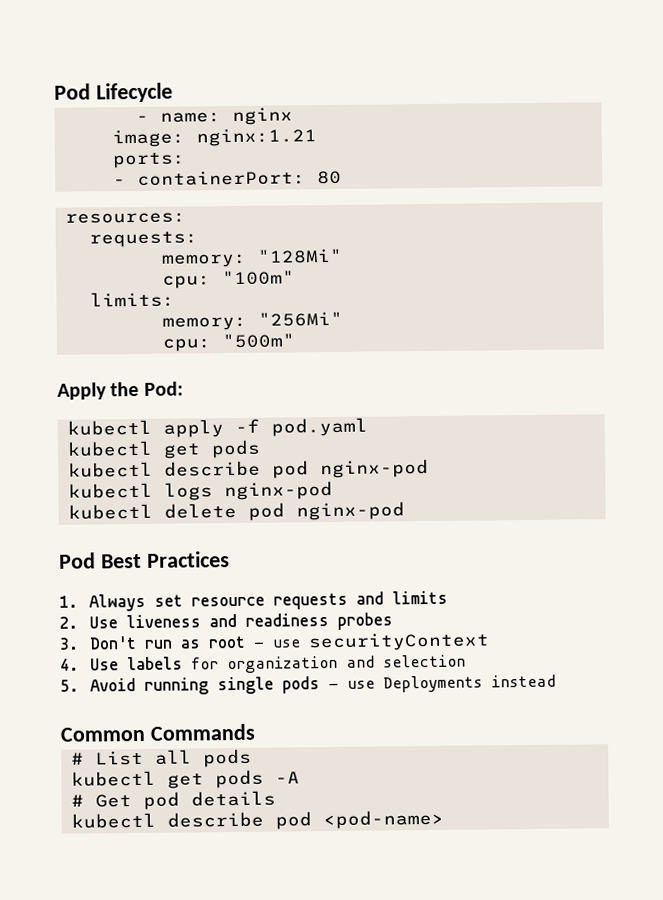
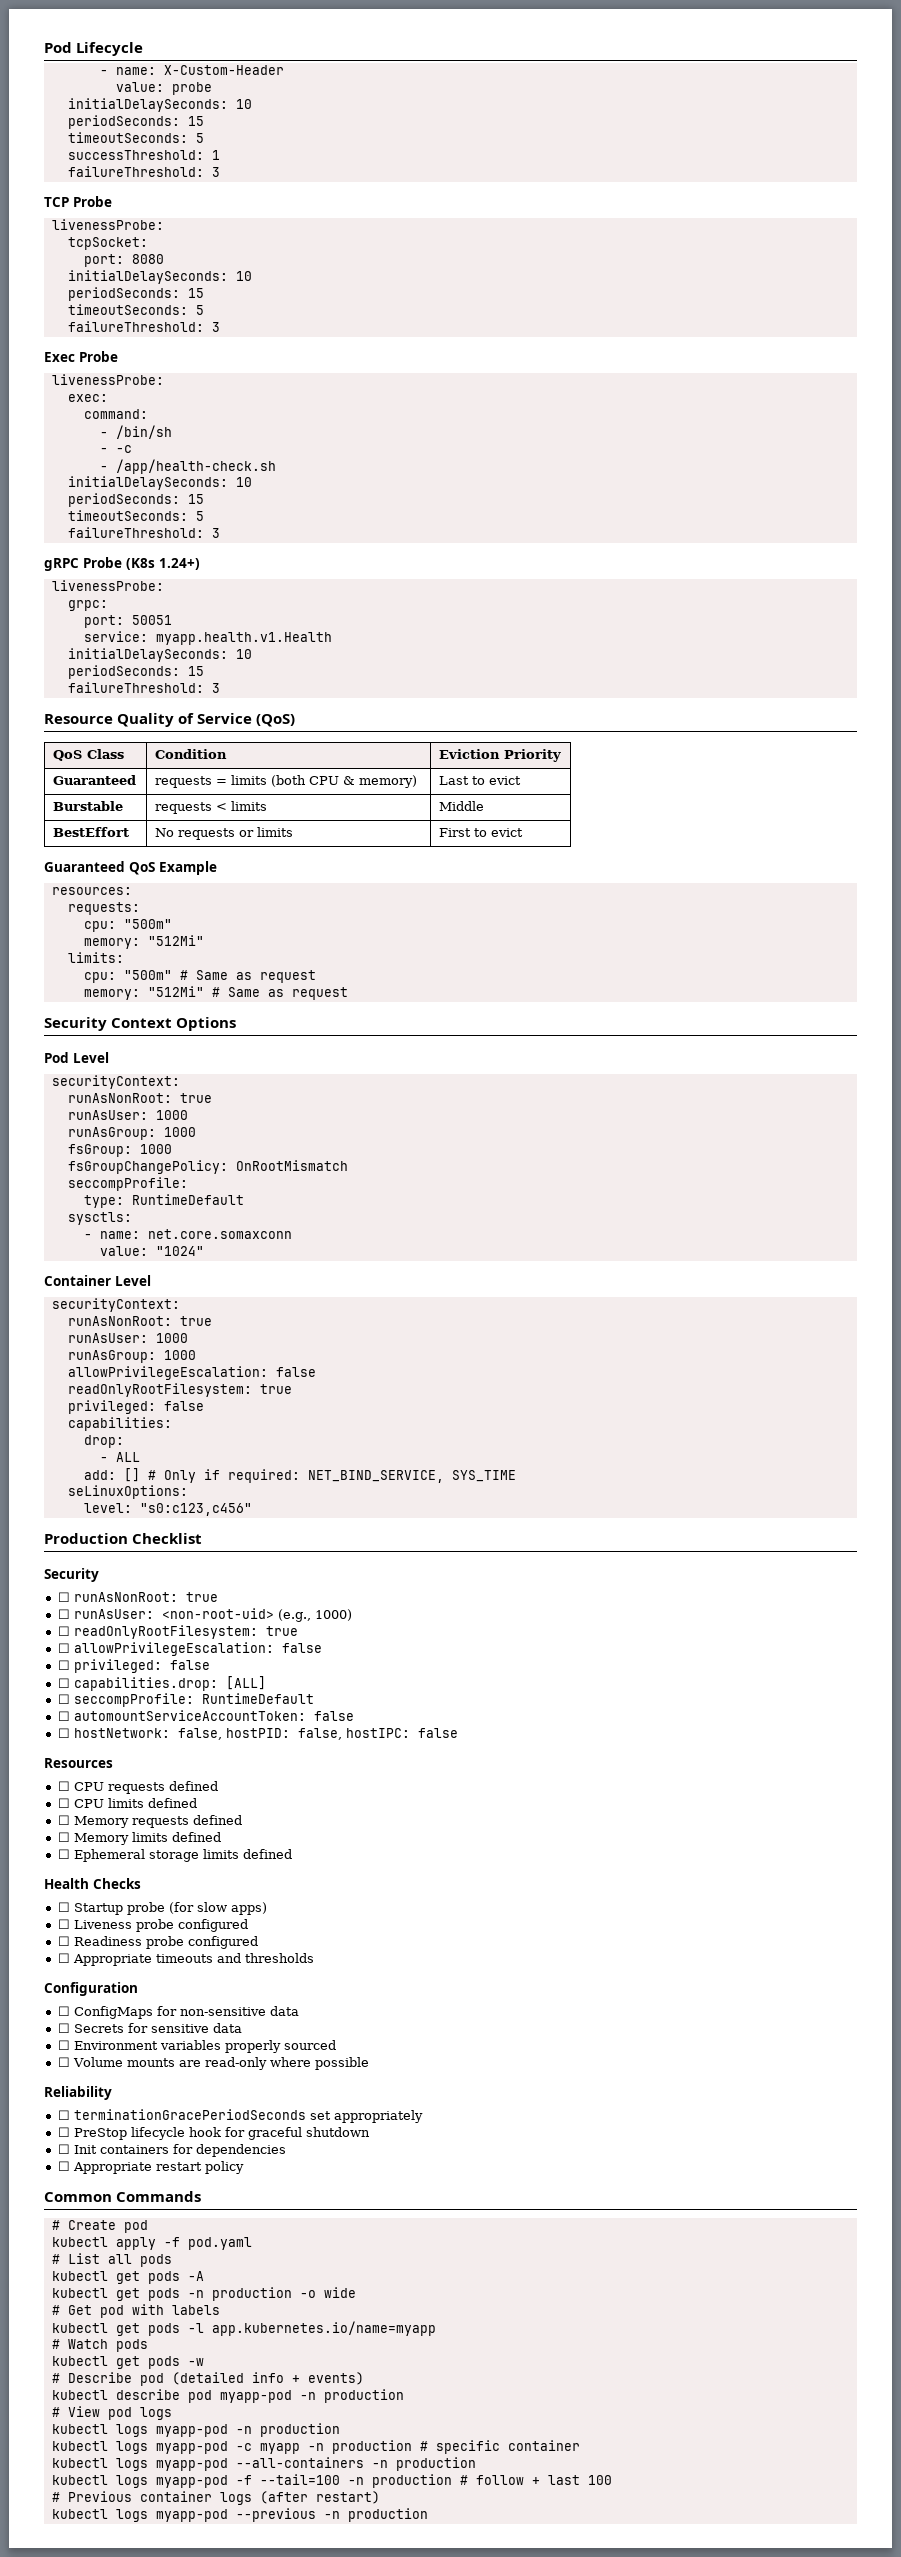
- - name: nginx
- image: nginx:1.21
- ports:
- - containerPort: 80
+ - name: X-Custom-Header
+ value: probe
+ initialDelaySeconds: 10
+ periodSeconds: 15
+ timeoutSeconds: 5
+ successThreshold: 1
+ failureThreshold: 3
+ TCP Probe
+ livenessProbe:
+ tcpSocket:
+ port: 8080
+ initialDelaySeconds: 10
+ periodSeconds: 15
+ timeoutSeconds: 5
+ failureThreshold: 3
+ Exec Probe
+ livenessProbe:
+ exec:
+ command:
+ - /bin/sh
+ - -c
+ - /app/health-check.sh
+ initialDelaySeconds: 10
+ periodSeconds: 15
+ timeoutSeconds: 5
+ failureThreshold: 3
+ gRPC Probe (K8s 1.24+)
+ livenessProbe:
+ grpc:
+ port: 50051
+ service: myapp.health.v1.Health
+ initialDelaySeconds: 10
+ periodSeconds: 15
+ failureThreshold: 3
+ Resource Quality of Service (QoS)
+ QoS Class | Condition | Eviction Priority
+ Guaranteed | requests = limits (both CPU & memory) | Last to evict
+ Burstable | requests < limits | Middle
+ BestEffort | No requests or limits | First to evict
+ Guaranteed QoS Example
  requests:
- memory: "128Mi"
- cpu: "100m"
+ cpu: "500m"
+ memory: "512Mi"
- memory: "256Mi"
- cpu: "500m"
- Apply the Pod:
+ cpu: "500m" # Same as request
+ memory: "512Mi" # Same as request
+ Security Context Options
+ Pod Level
+ securityContext:
+ runAsNonRoot: true
+ runAsUser: 1000
+ runAsGroup: 1000
+ fsGroup: 1000
+ fsGroupChangePolicy: OnRootMismatch
+ seccompProfile:
+ type: RuntimeDefault
+ sysctls:
+ - name: net.core.somaxconn
+ value: "1024"
+ Container Level
+ securityContext:
+ runAsNonRoot: true
+ runAsUser: 1000
+ runAsGroup: 1000
+ allowPrivilegeEscalation: false
+ readOnlyRootFilesystem: true
+ privileged: false
+ capabilities:
+ drop:
+ - ALL
+ add: [] # Only if required: NET_BIND_SERVICE, SYS_TIME
+ seLinuxOptions:
+ level: "s0:c123,c456"
+ Production Checklist
+ Security
+ ☐ runAsNonRoot: true
+ ☐ runAsUser: <non-root-uid> (e.g., 1000)
+ ☐ readOnlyRootFilesystem: true
+ ☐ allowPrivilegeEscalation: false
+ ☐ privileged: false
+ ☐ capabilities.drop: [ALL]
+ ☐ seccompProfile: RuntimeDefault
+ ☐ automountServiceAccountToken: false
+ ☐ hostNetwork: false, hostPID: false, hostIPC: false
+ Resources
+ ☐ CPU requests defined
+ ☐ CPU limits defined
+ ☐ Memory requests defined
+ ☐ Memory limits defined
+ ☐ Ephemeral storage limits defined
+ Health Checks
+ ☐ Startup probe (for slow apps)
+ ☐ Liveness probe configured
+ ☐ Readiness probe configured
+ ☐ Appropriate timeouts and thresholds
+ Configuration
+ ☐ ConfigMaps for non-sensitive data
+ ☐ Secrets for sensitive data
+ ☐ Environment variables properly sourced
+ ☐ Volume mounts are read-only where possible
+ Reliability
+ ☐ terminationGracePeriodSeconds set appropriately
+ ☐ PreStop lifecycle hook for graceful shutdown
+ ☐ Init containers for dependencies
+ ☐ Appropriate restart policy
+ Common Commands
+ # Create pod
  kubectl apply -f pod.yaml
- kubectl get pods
- kubectl describe pod nginx-pod
- kubectl logs nginx-pod
- kubectl delete pod nginx-pod
- Pod Best Practices
- 1. Always set resource requests and limits
- 2. Use liveness and readiness probes
- 3. Don't run as root - use securityContext
- 4. Use labels for organization and selection
- 5. Avoid running single pods - use Deployments instead
- Common Commands
- # Get pod details
- kubectl describe pod <pod-name>
+ kubectl get pods -n production -o wide
+ # Get pod with labels
+ kubectl get pods -l app.kubernetes.io/name=myapp
+ # Watch pods
+ kubectl get pods -w
+ # Describe pod (detailed info + events)
+ kubectl describe pod myapp-pod -n production
+ # View pod logs
+ kubectl logs myapp-pod -n production
+ kubectl logs myapp-pod -c myapp -n production # specific container
+ kubectl logs myapp-pod --all-containers -n production
+ kubectl logs myapp-pod -f --tail=100 -n production # follow + last 100
+ # Previous container logs (after restart)
+ kubectl logs myapp-pod --previous -n production

